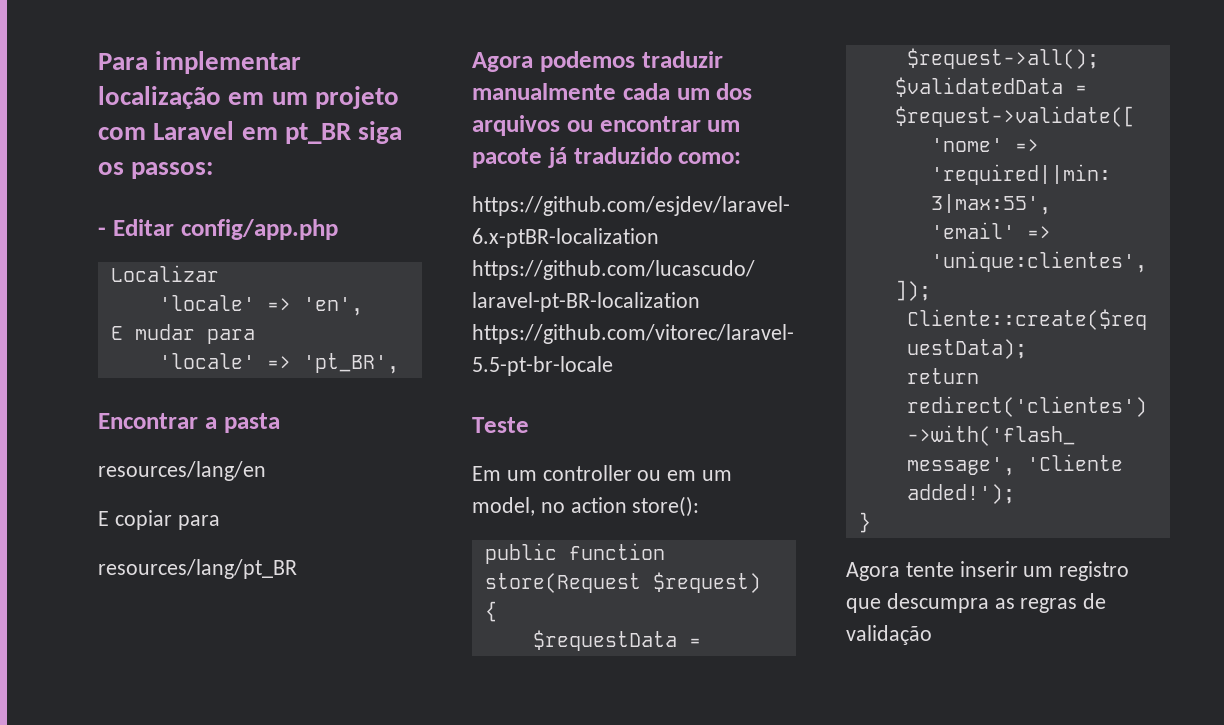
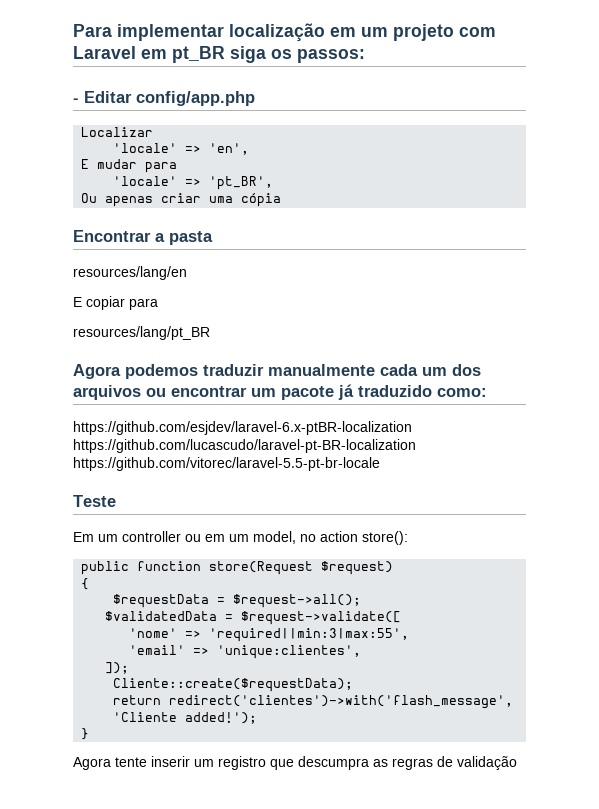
+ Ou apenas criar uma cópia

